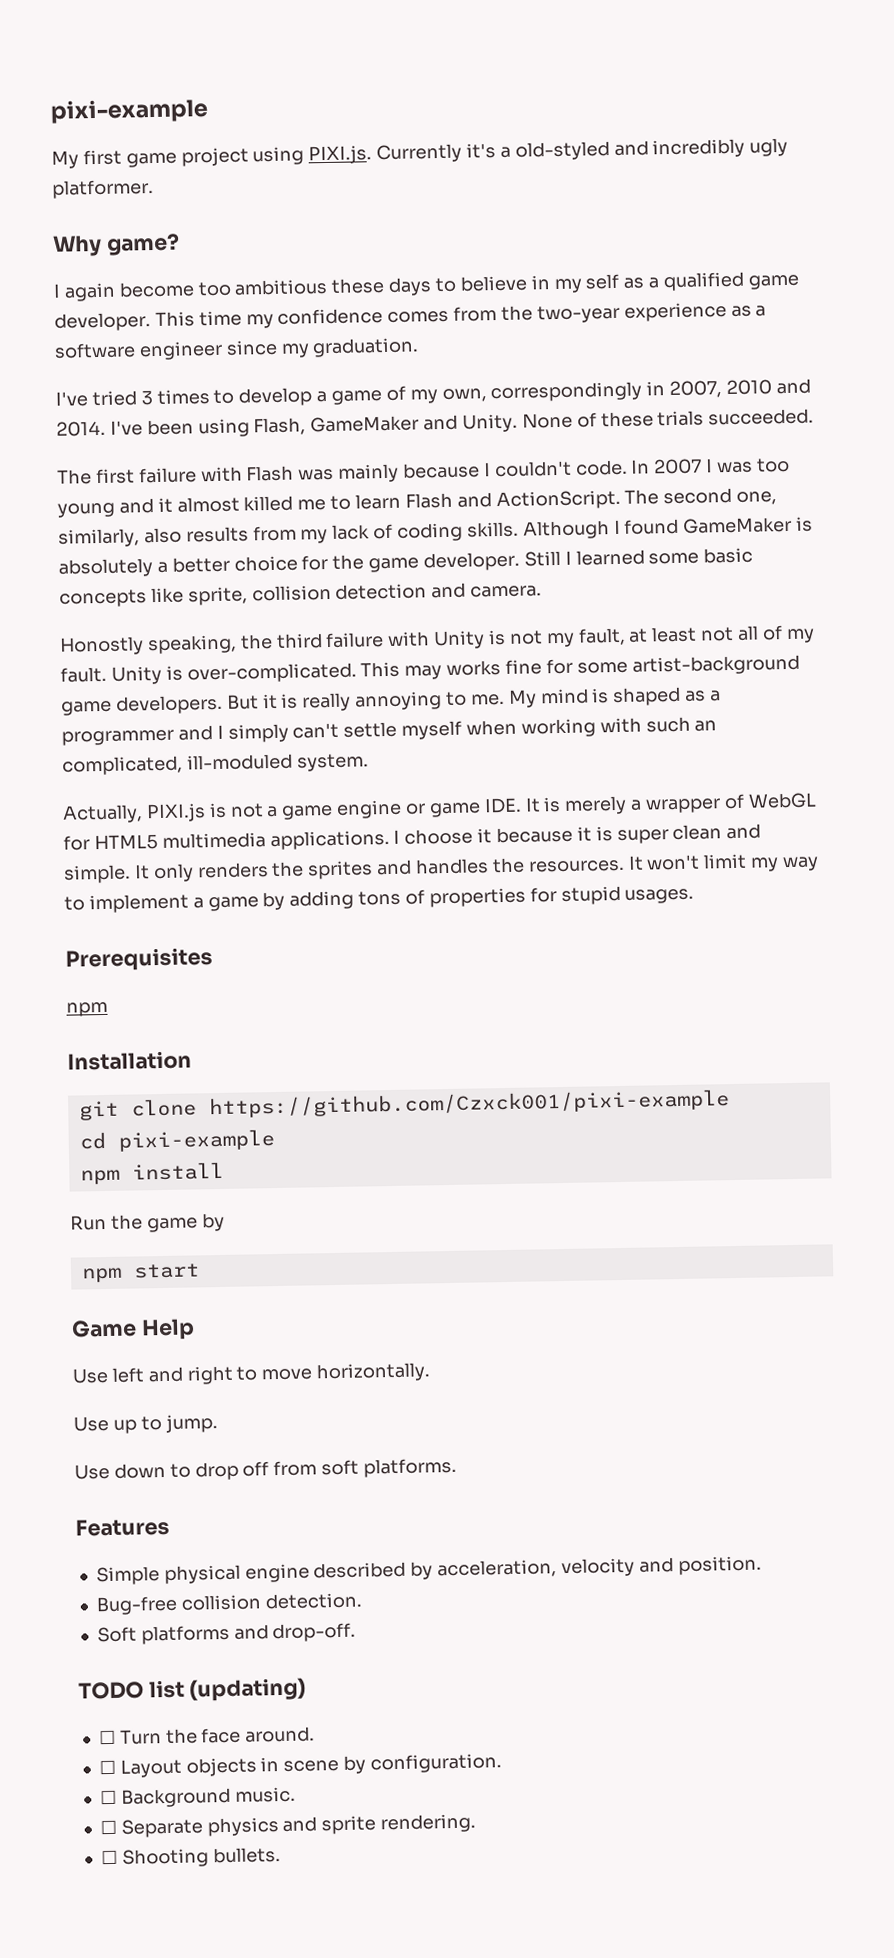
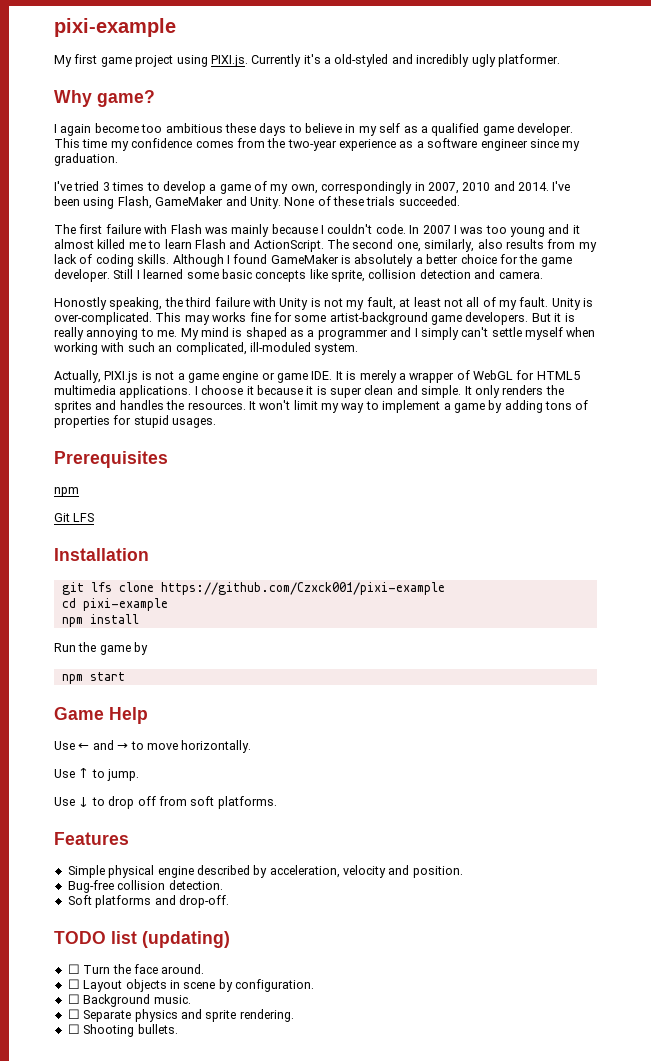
+ Git LFS
- git clone https://github.com/Czxck001/pixi-example
+ git lfs clone https://github.com/Czxck001/pixi-example
- Use left and right to move horizontally.
+ Use ← and → to move horizontally.
- Use up to jump.
+ Use ↑ to jump.
- Use down to drop off from soft platforms.
+ Use ↓ to drop off from soft platforms.

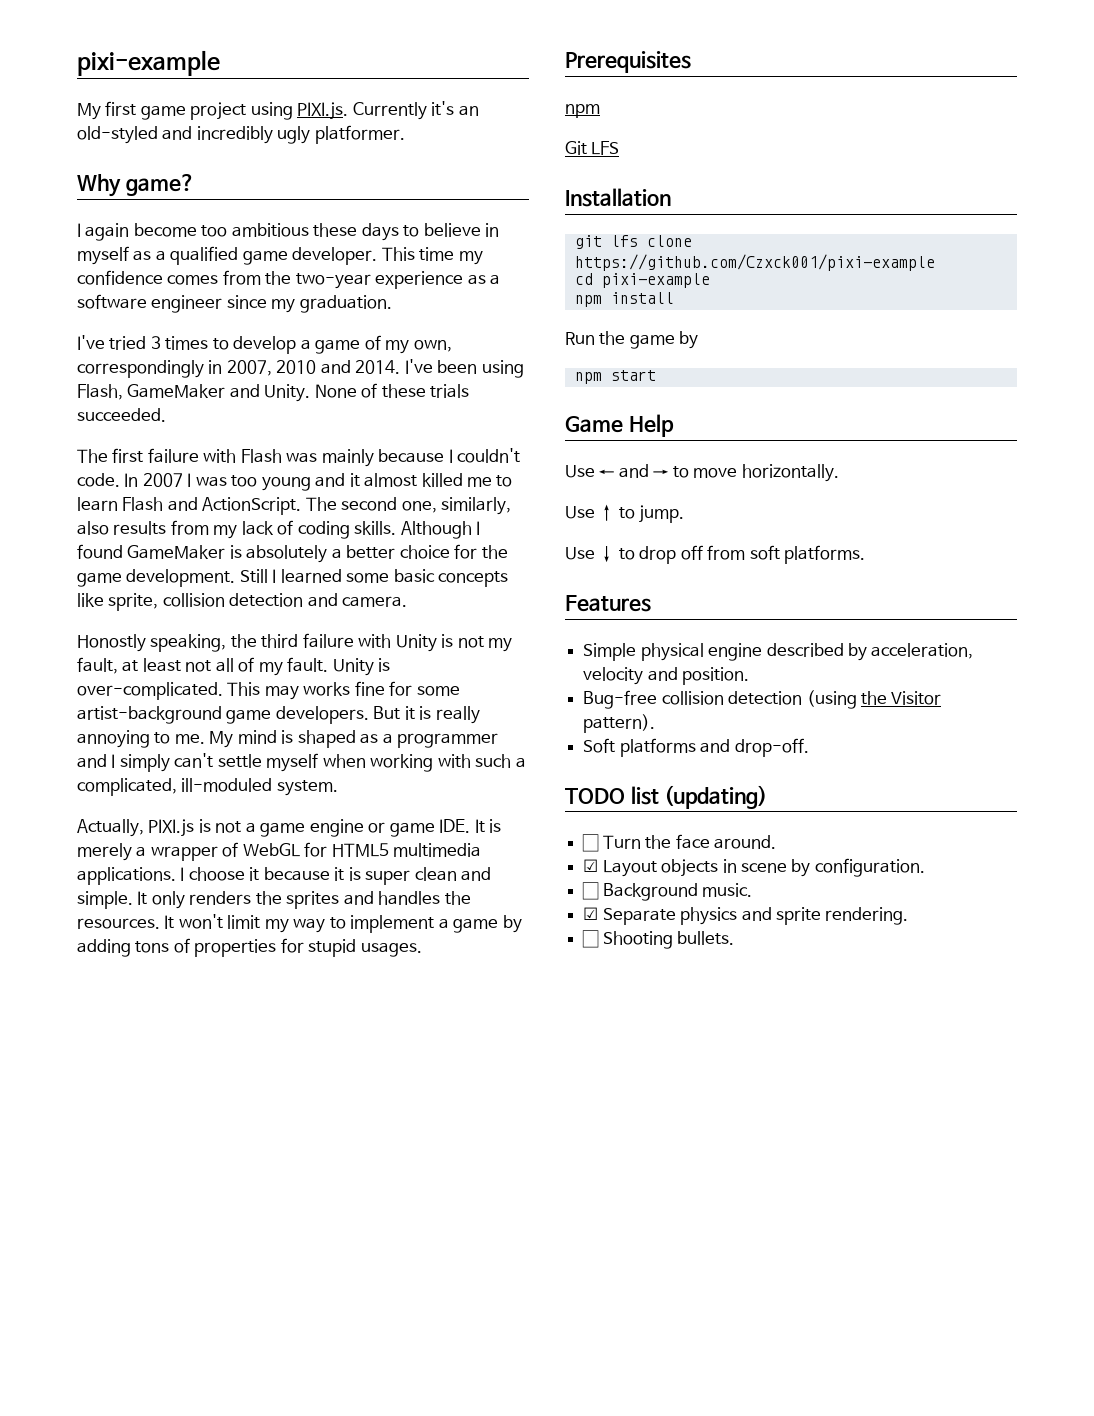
- My first game project using PIXI.js. Currently it's a old-styled and incredibly ugly platformer.
+ My first game project using PIXI.js. Currently it's an old-styled and incredibly ugly platformer.
- I again become too ambitious these days to believe in my self as a qualified game developer.
+ I again become too ambitious these days to believe in myself as a qualified game developer.
- Although I found GameMaker is absolutely a better choice for the game developer.
+ Although I found GameMaker is absolutely a better choice for the game development.
- My mind is shaped as a programmer and I simply can't settle myself when working with such an complicated, ill-moduled system.
+ My mind is shaped as a programmer and I simply can't settle myself when working with such a complicated, ill-moduled system.
- Bug-free collision detection.
+ Bug-free collision detection (using the Visitor pattern).
- ☐ Layout objects in scene by configuration.
+ ☑ Layout objects in scene by configuration.
- ☐ Separate physics and sprite rendering.
+ ☑ Separate physics and sprite rendering.

